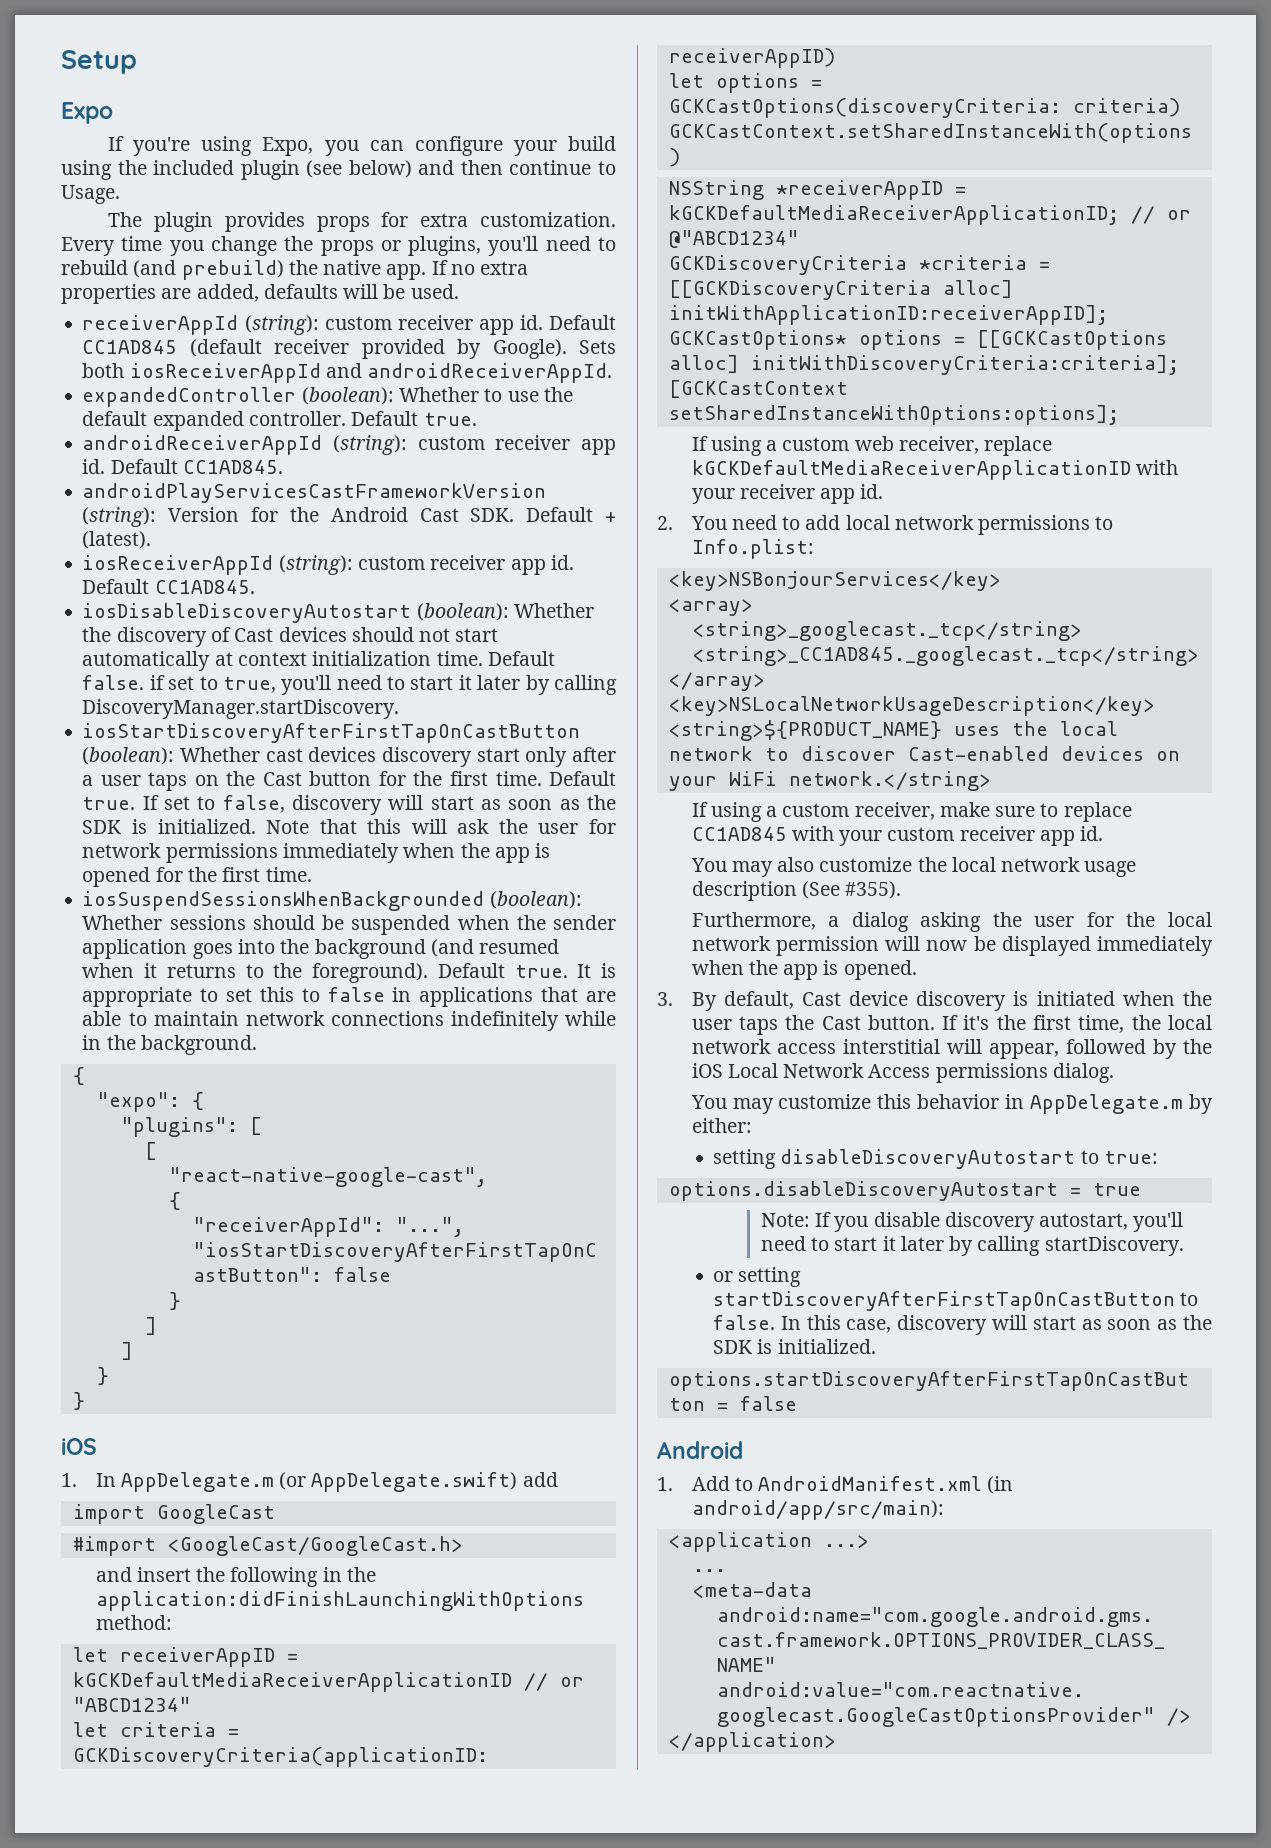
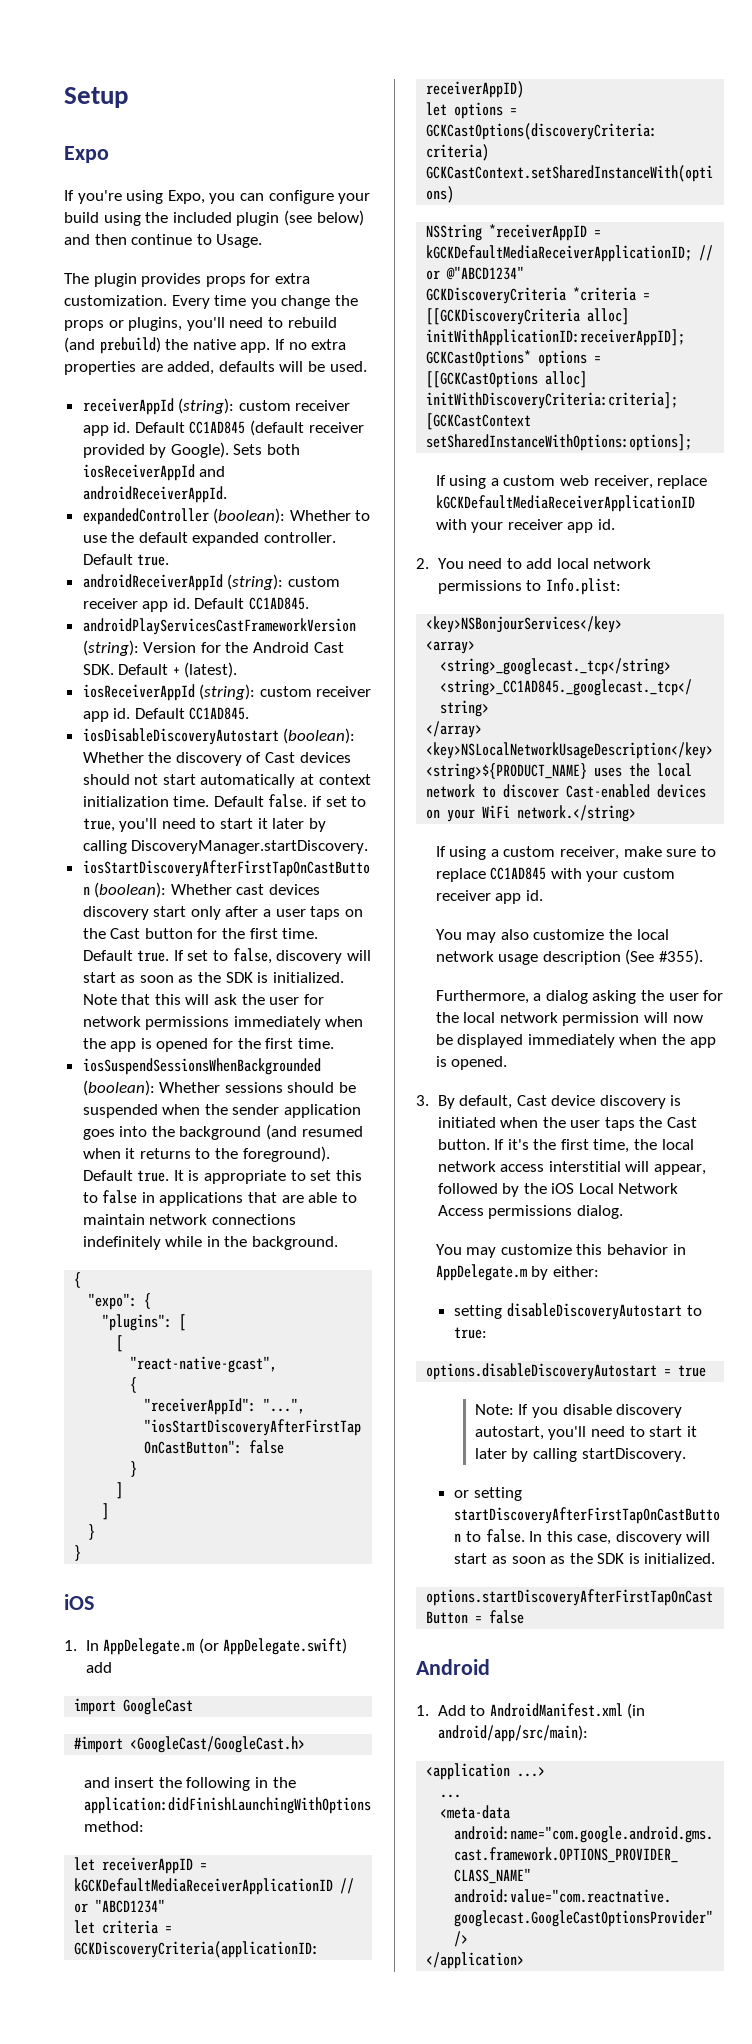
- "react-native-google-cast",
+ "react-native-gcast",

